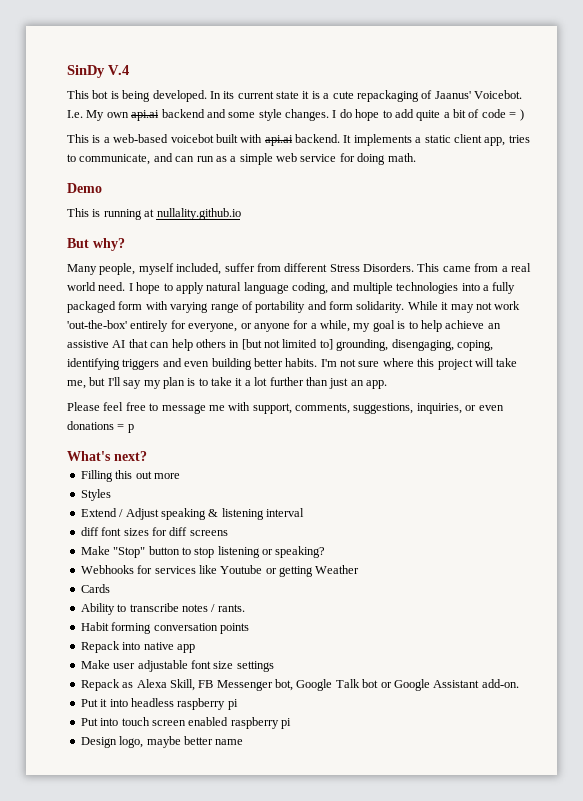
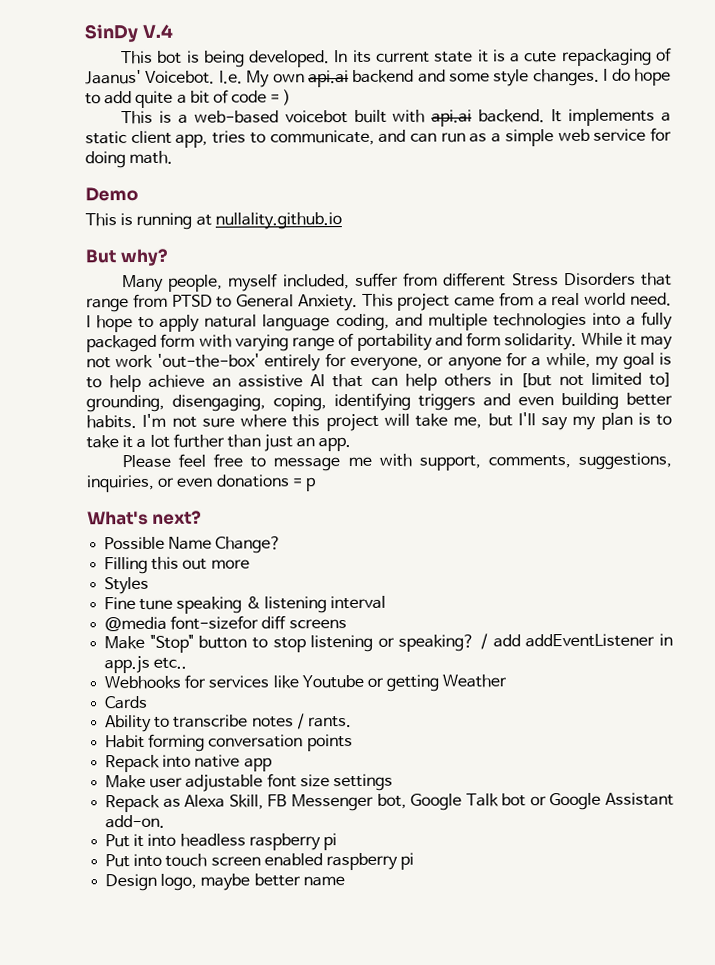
- Many people, myself included, suffer from different Stress Disorders. This came from a real world need.
+ Many people, myself included, suffer from different Stress Disorders that range from PTSD to General Anxiety. This project came from a real world need.
+ Possible Name Change?
- Extend / Adjust speaking & listening interval
+ Fine tune speaking & listening interval
- diff font sizes for diff screens
+ @media font-sizefor diff screens
+ / add addEventListener in app.js etc..

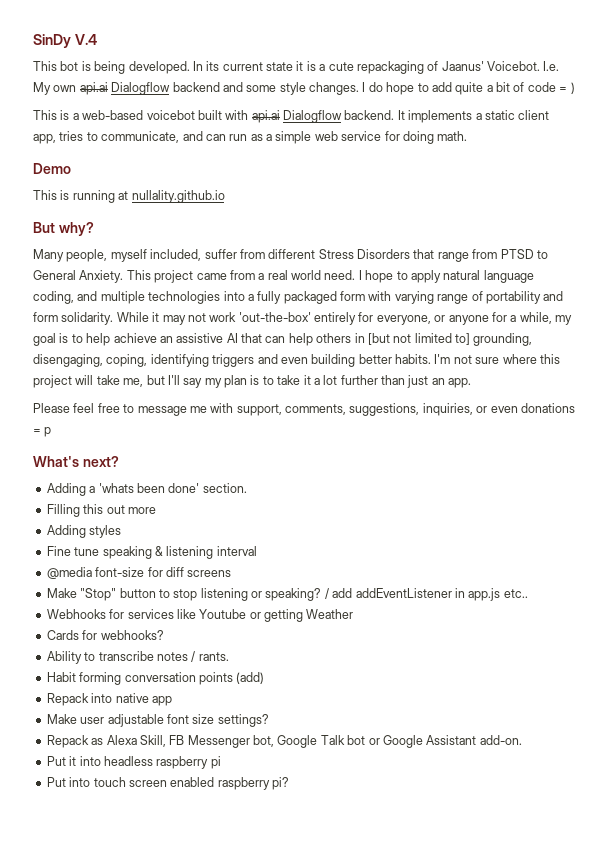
- I.e. My own api.ai backend and some style changes.
+ I.e. My own api.ai Dialogflow backend and some style changes.
- This is a web-based voicebot built with api.ai backend.
+ This is a web-based voicebot built with api.ai Dialogflow backend.
- Possible Name Change?
+ Adding a 'whats been done' section.
- Styles
+ Adding styles
- @media font-sizefor diff screens
+ @media font-size for diff screens
- Cards
+ Cards for webhooks?
- Habit forming conversation points
+ Habit forming conversation points (add)
- Make user adjustable font size settings
+ Make user adjustable font size settings?
- Put into touch screen enabled raspberry pi
- Design logo, maybe better name
+ Put into touch screen enabled raspberry pi?

